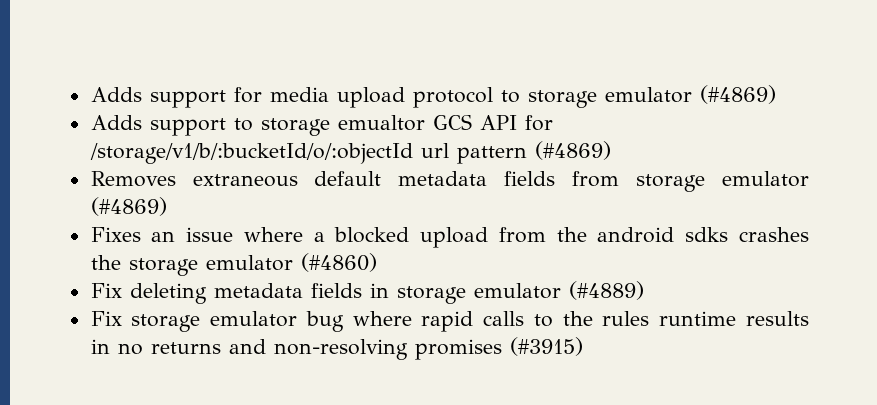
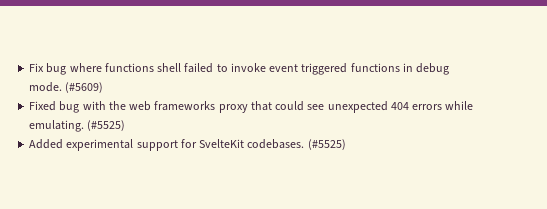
- Adds support for media upload protocol to storage emulator (#4869)
- Adds support to storage emualtor GCS API for /storage/v1/b/:bucketId/o/:objectId url pattern (#4869)
- Removes extraneous default metadata fields from storage emulator (#4869)
- Fixes an issue where a blocked upload from the android sdks crashes the storage emulator (#4860)
- Fix deleting metadata fields in storage emulator (#4889)
- Fix storage emulator bug where rapid calls to the rules runtime results in no returns and non-resolving promises (#3915)
+ Fix bug where functions shell failed to invoke event triggered functions in debug mode. (#5609)
+ Fixed bug with the web frameworks proxy that could see unexpected 404 errors while emulating. (#5525)
+ Added experimental support for SvelteKit codebases. (#5525)

